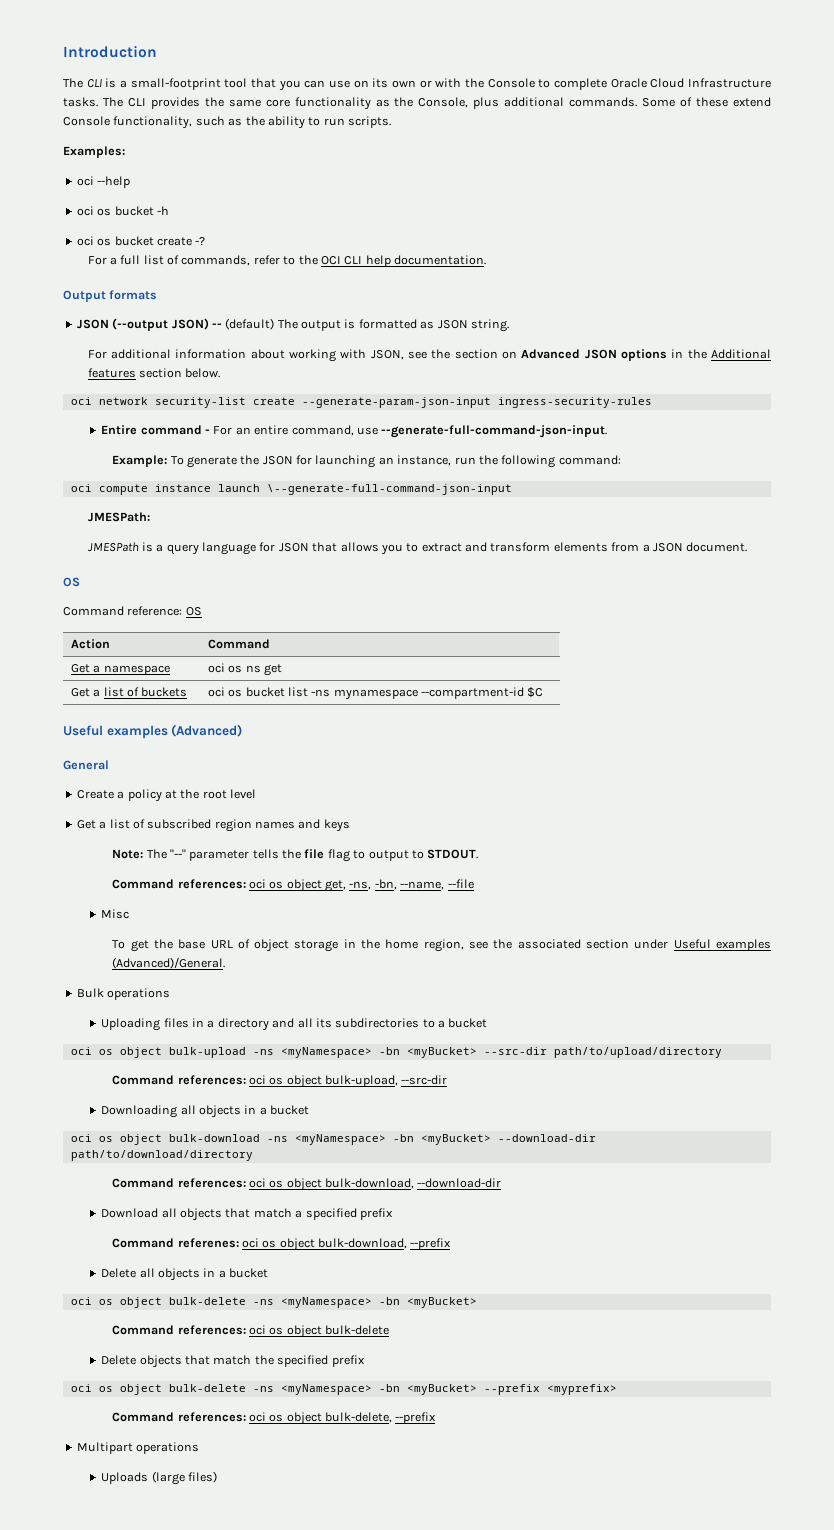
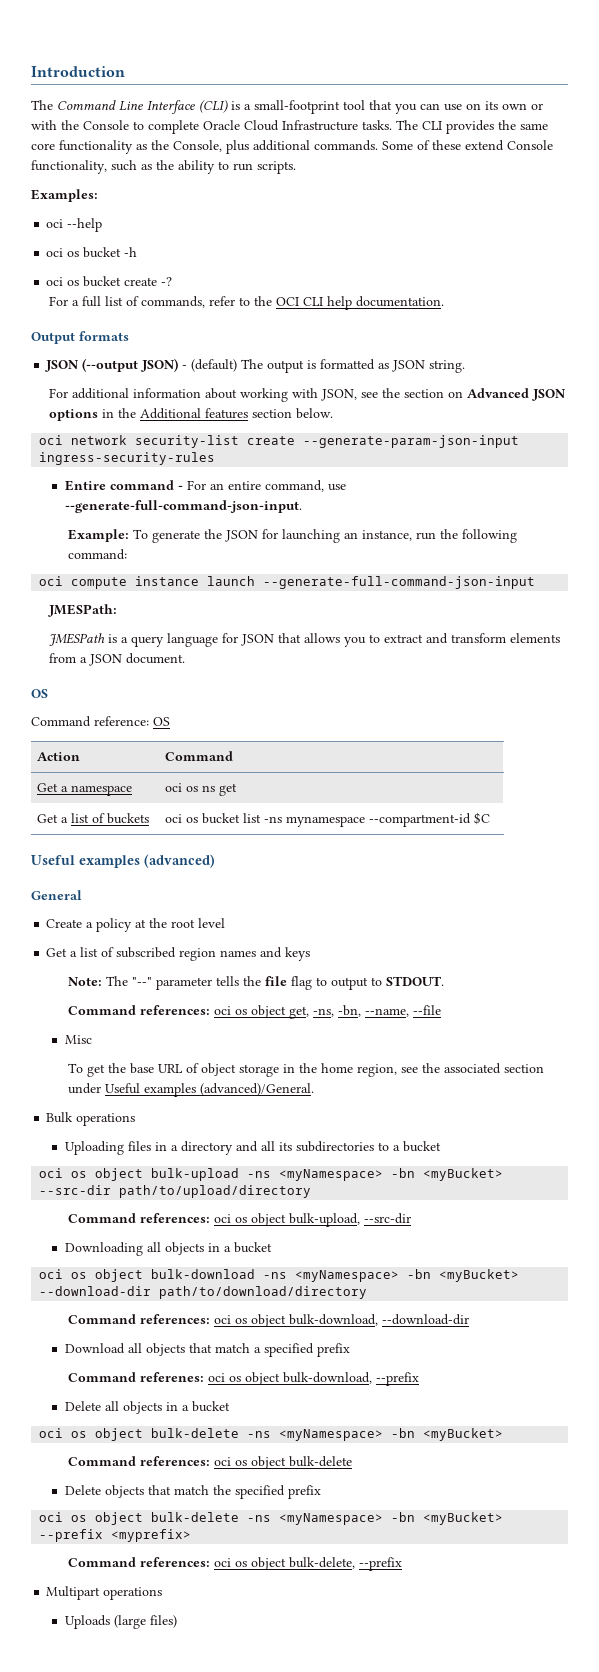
- The CLI is a small-footprint tool that you can use on its own or with the Console to complete Oracle Cloud Infrastructure tasks.
+ The Command Line Interface (CLI) is a small-footprint tool that you can use on its own or with the Console to complete Oracle Cloud Infrastructure tasks.
- JSON (--output JSON) -- (default) The output is formatted as JSON string.
+ JSON (--output JSON) - (default) The output is formatted as JSON string.
- oci compute instance launch \--generate-full-command-json-input
+ oci compute instance launch --generate-full-command-json-input
- Useful examples (Advanced)
+ Useful examples (advanced)
- To get the base URL of object storage in the home region, see the associated section under Useful examples (Advanced)/General.
+ To get the base URL of object storage in the home region, see the associated section under Useful examples (advanced)/General.

